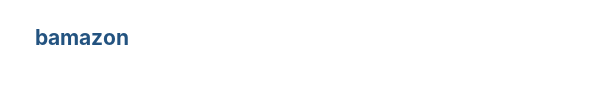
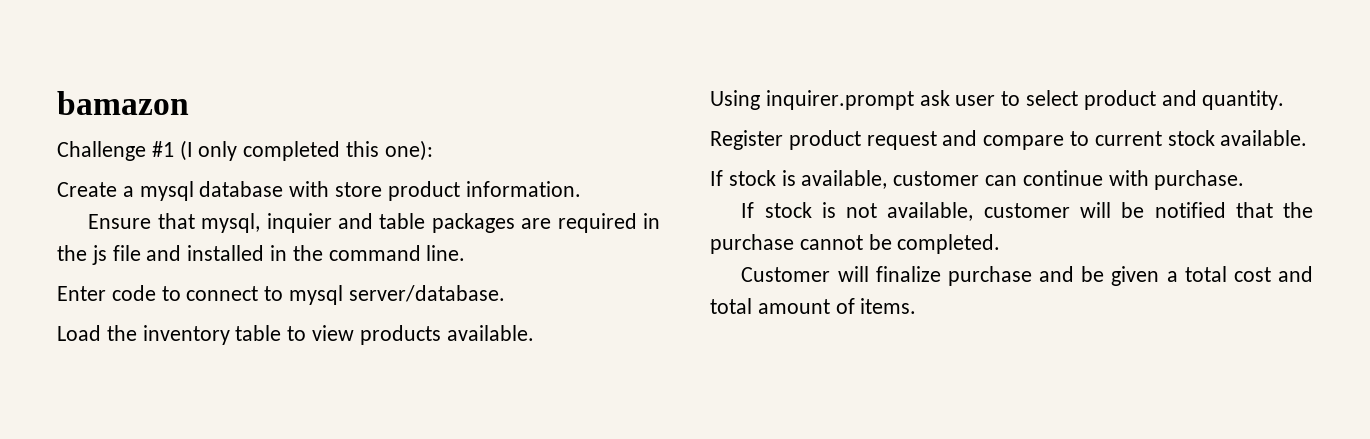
+ Challenge #1 (I only completed this one):
+ Create a mysql database with store product information.
+ Ensure that mysql, inquier and table packages are required in the js file and installed in the command line.
+ Enter code to connect to mysql server/database.
+ Load the inventory table to view products available.
+ Using inquirer.prompt ask user to select product and quantity.
+ Register product request and compare to current stock available.
+ If stock is available, customer can continue with purchase.
+ If stock is not available, customer will be notified that the purchase cannot be completed.
+ Customer will finalize purchase and be given a total cost and total amount of items.

